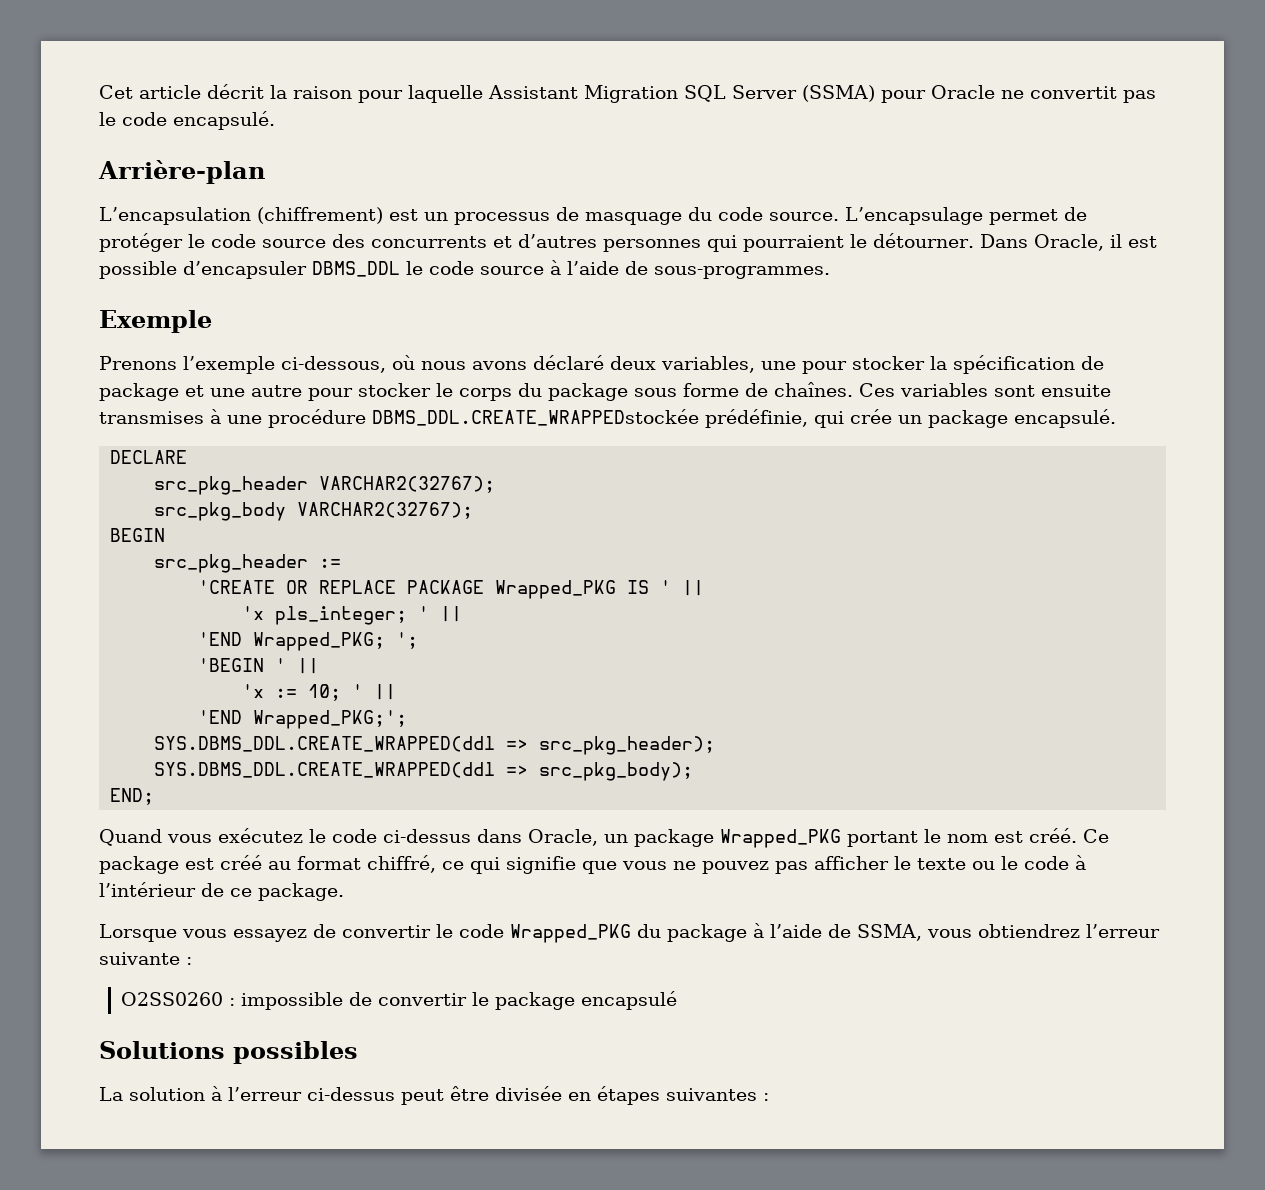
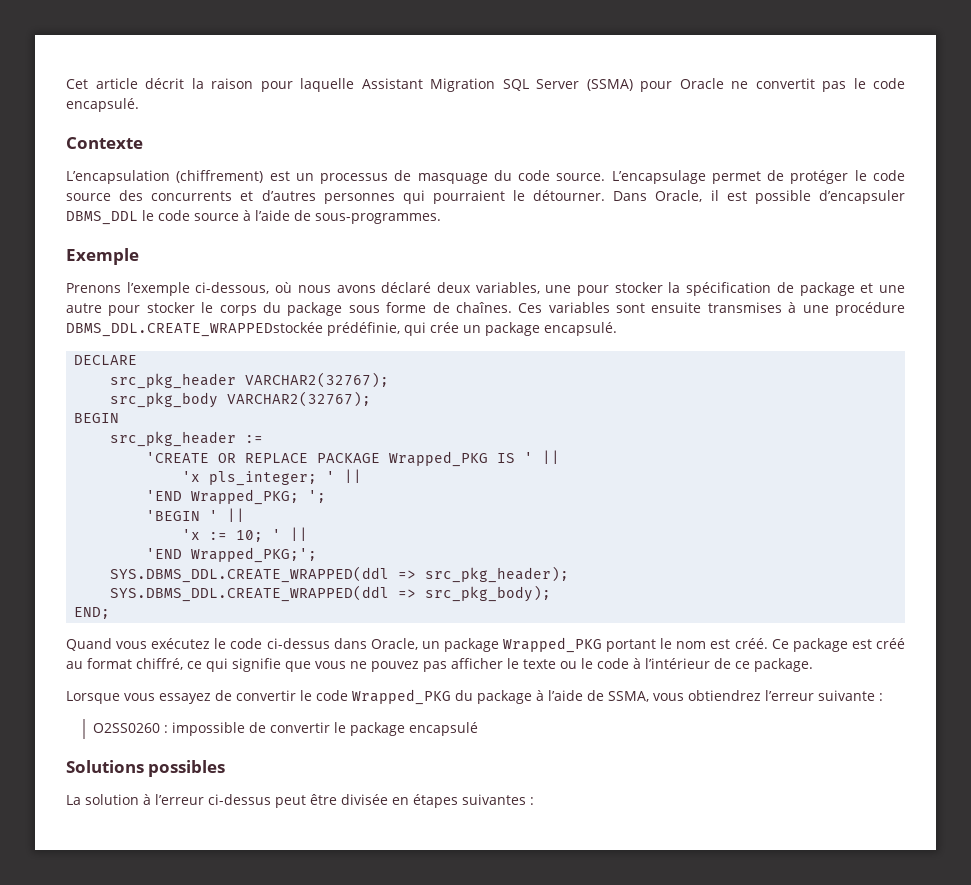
- Arrière-plan
+ Contexte

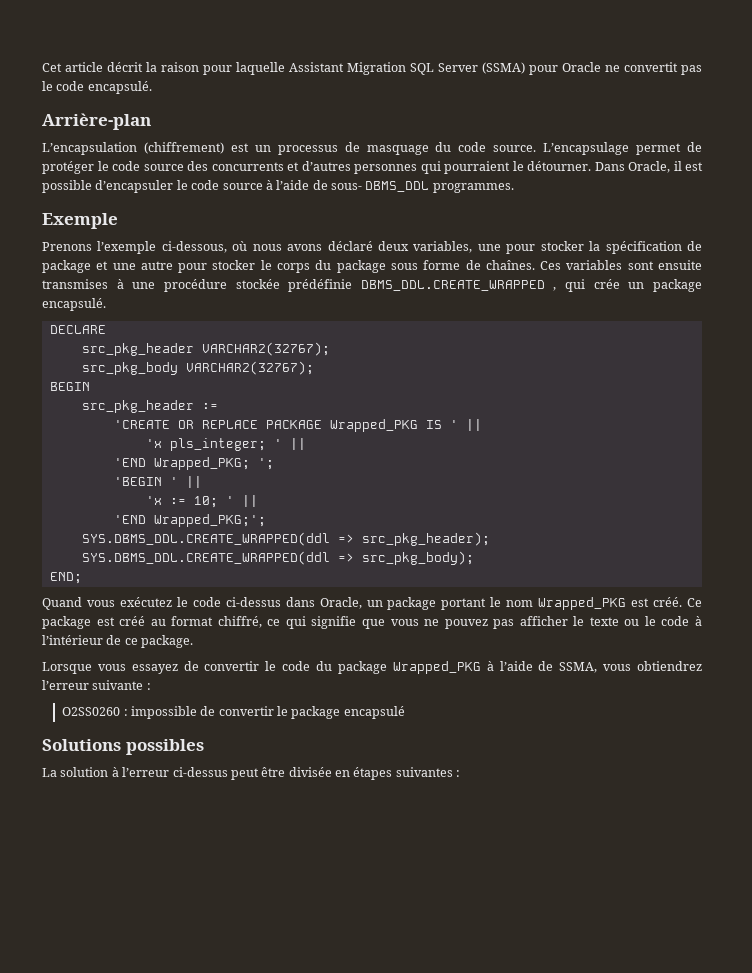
- Contexte
+ Arrière-plan
- Dans Oracle, il est possible d’encapsuler DBMS_DDL le code source à l’aide de sous-programmes.
+ Dans Oracle, il est possible d’encapsuler le code source à l’aide de sous- DBMS_DDL programmes.
- Ces variables sont ensuite transmises à une procédure DBMS_DDL.CREATE_WRAPPEDstockée prédéfinie, qui crée un package encapsulé.
+ Ces variables sont ensuite transmises à une procédure stockée prédéfinie DBMS_DDL.CREATE_WRAPPED , qui crée un package encapsulé.
- Quand vous exécutez le code ci-dessus dans Oracle, un package Wrapped_PKG portant le nom est créé.
+ Quand vous exécutez le code ci-dessus dans Oracle, un package portant le nom Wrapped_PKG est créé.
- Lorsque vous essayez de convertir le code Wrapped_PKG du package à l’aide de SSMA, vous obtiendrez l’erreur suivante :
+ Lorsque vous essayez de convertir le code du package Wrapped_PKG à l’aide de SSMA, vous obtiendrez l’erreur suivante :

